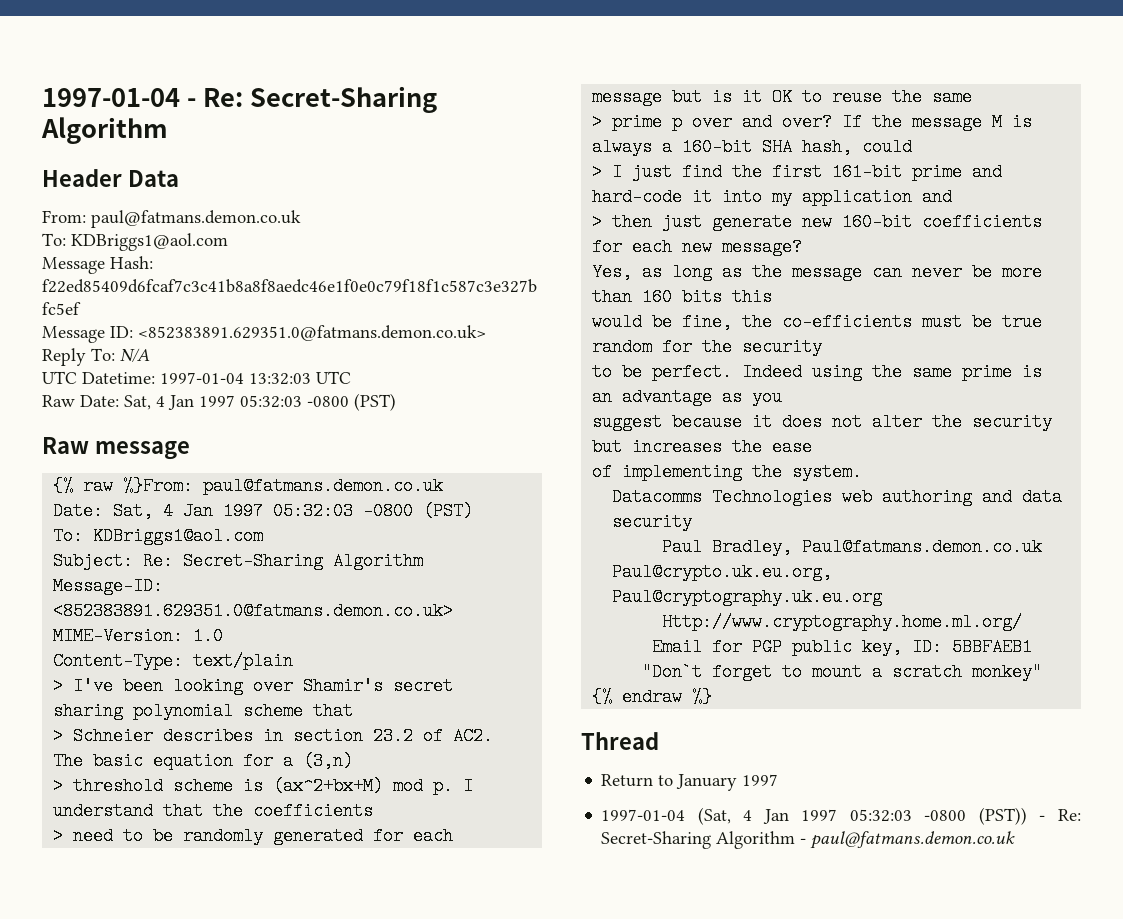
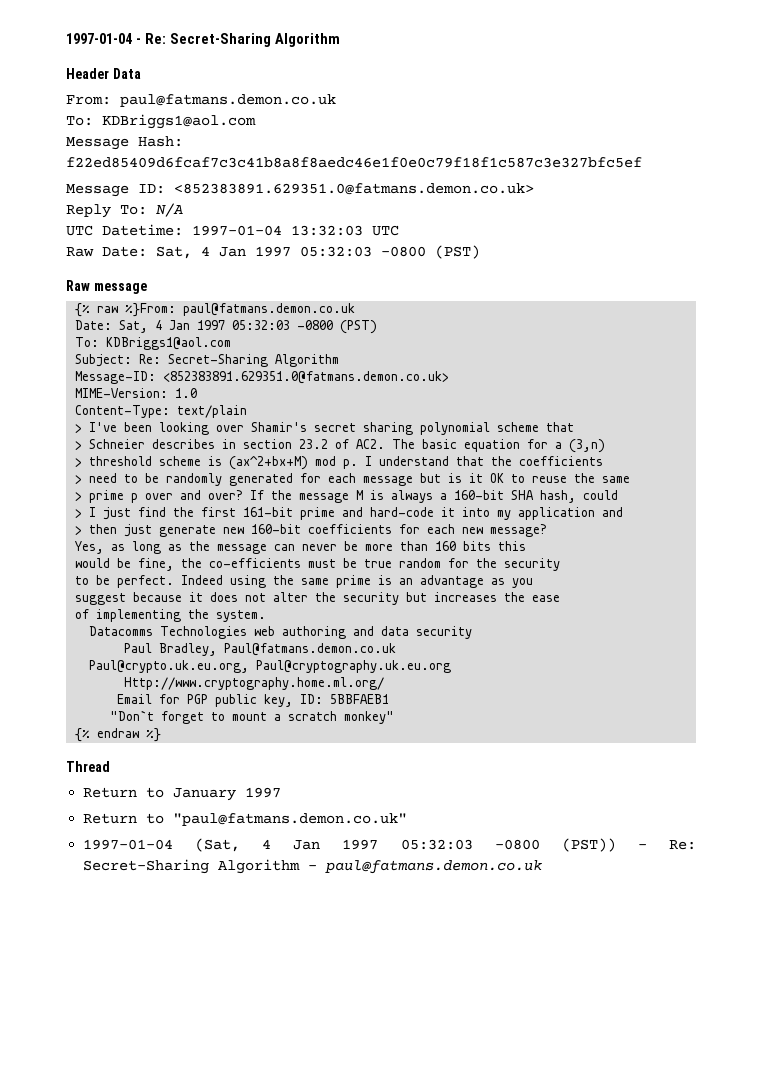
+ Return to "paul@fatmans.demon.co.uk"

